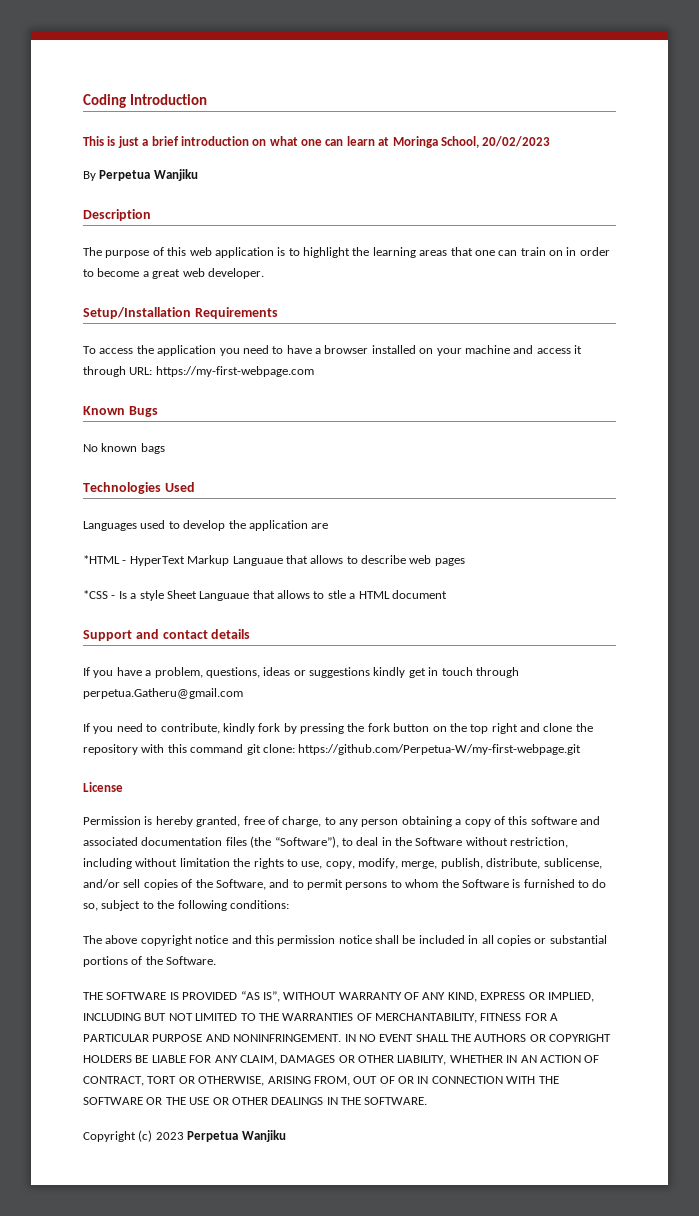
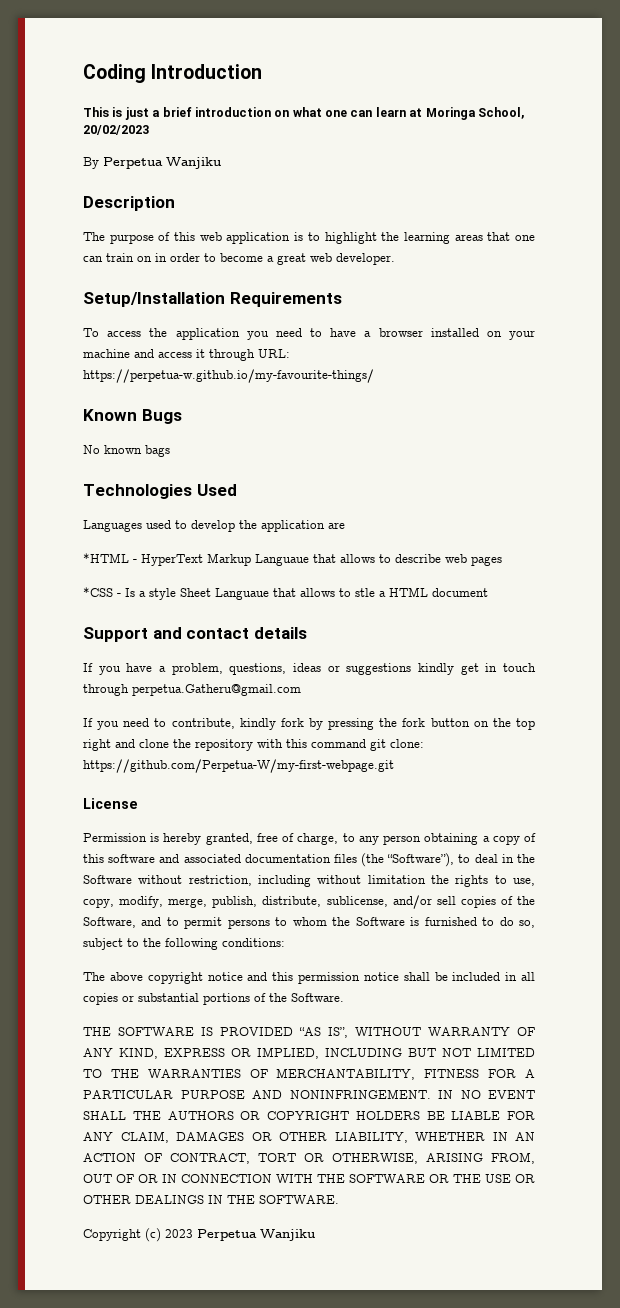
- To access the application you need to have a browser installed on your machine and access it through URL: https://my-first-webpage.com
+ To access the application you need to have a browser installed on your machine and access it through URL: https://perpetua-w.github.io/my-favourite-things/

